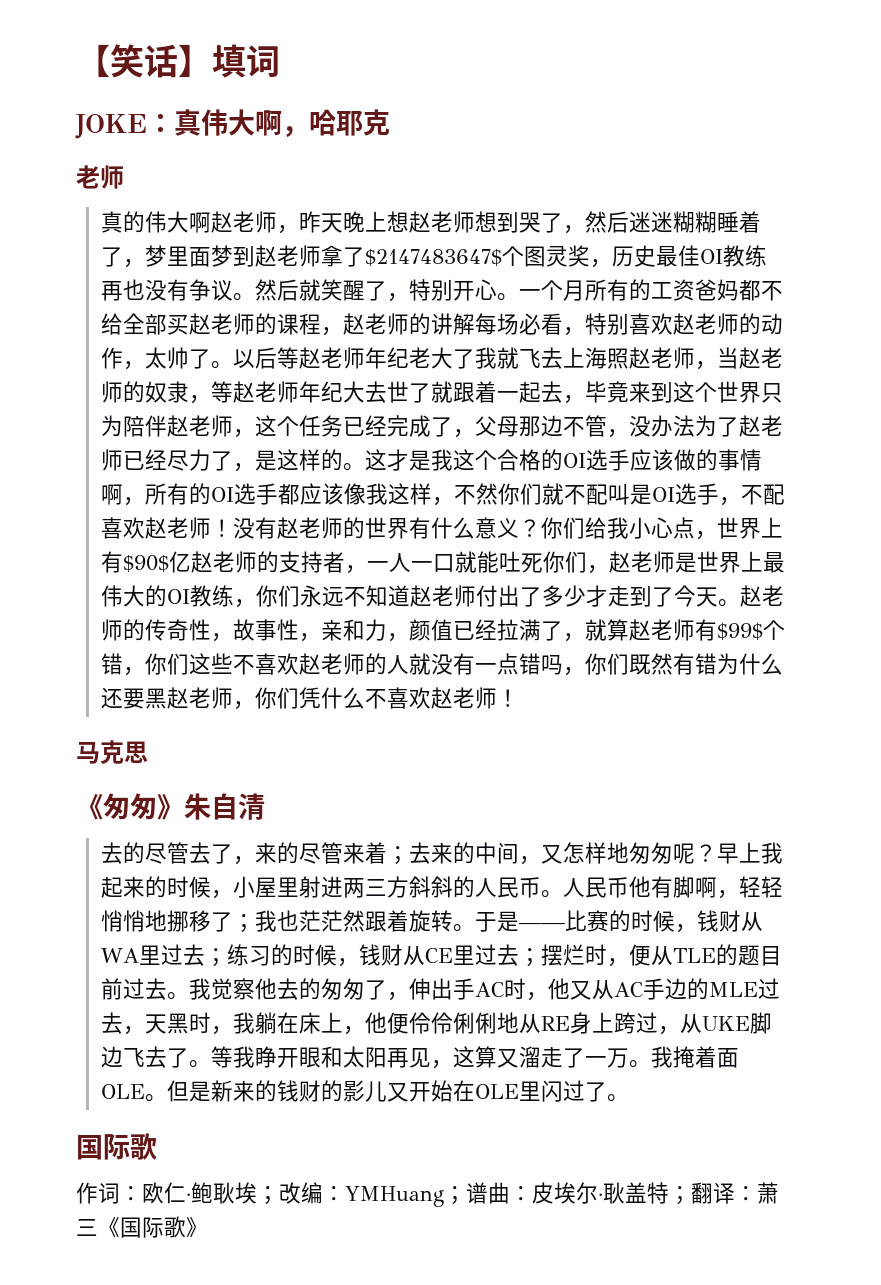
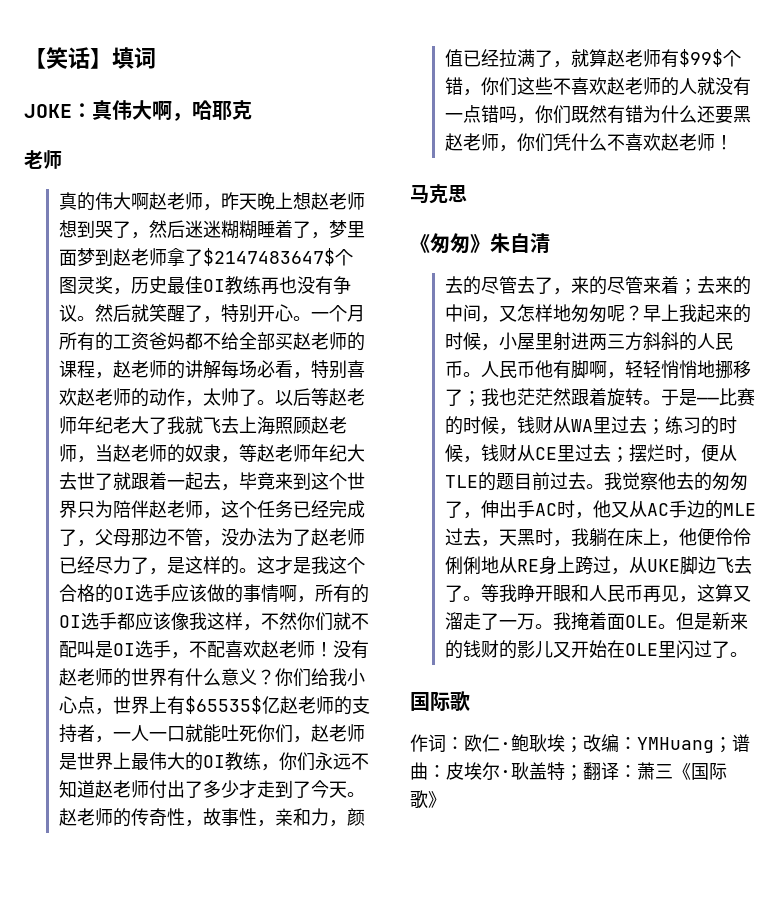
- 以后等赵老师年纪老大了我就飞去上海照赵老师，当赵老师的奴隶，等赵老师年纪大去世了就跟着一起去，毕竟来到这个世界只为陪伴赵老师，这个任务已经完成了，父母那边不管，没办法为了赵老师已经尽力了，是这样的。
+ 以后等赵老师年纪老大了我就飞去上海照顾赵老师，当赵老师的奴隶，等赵老师年纪大去世了就跟着一起去，毕竟来到这个世界只为陪伴赵老师，这个任务已经完成了，父母那边不管，没办法为了赵老师已经尽力了，是这样的。
- 你们给我小心点，世界上有$90$亿赵老师的支持者，一人一口就能吐死你们，赵老师是世界上最伟大的OI教练，你们永远不知道赵老师付出了多少才走到了今天。
+ 你们给我小心点，世界上有$65535$亿赵老师的支持者，一人一口就能吐死你们，赵老师是世界上最伟大的OI教练，你们永远不知道赵老师付出了多少才走到了今天。
- 等我睁开眼和太阳再见，这算又溜走了一万。
+ 等我睁开眼和人民币再见，这算又溜走了一万。

